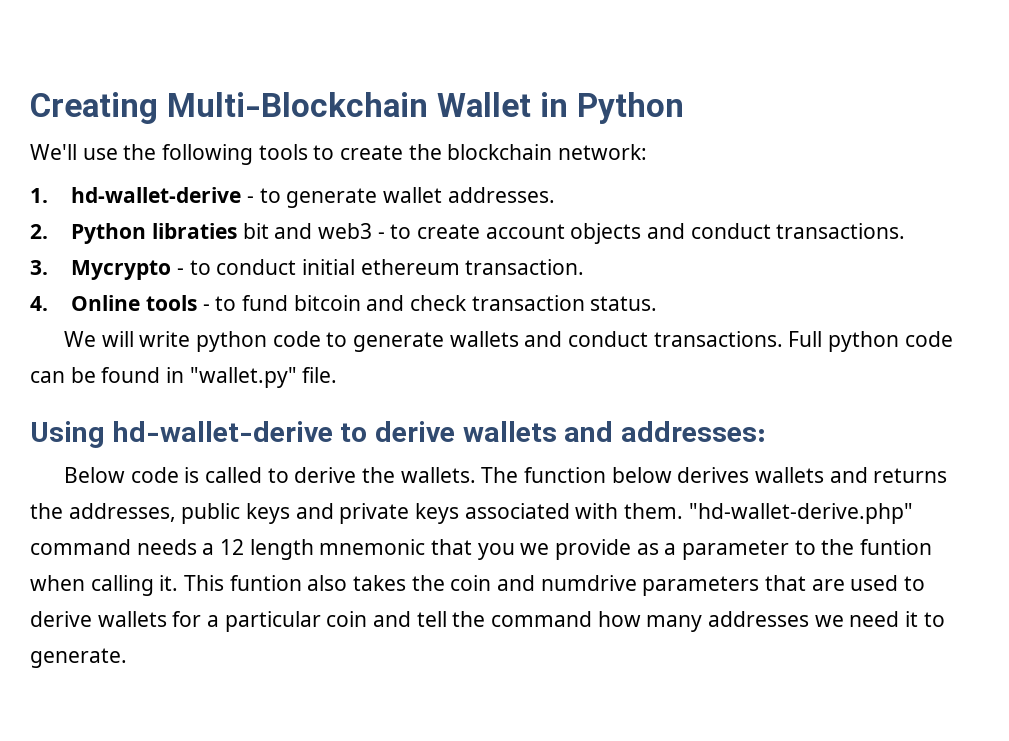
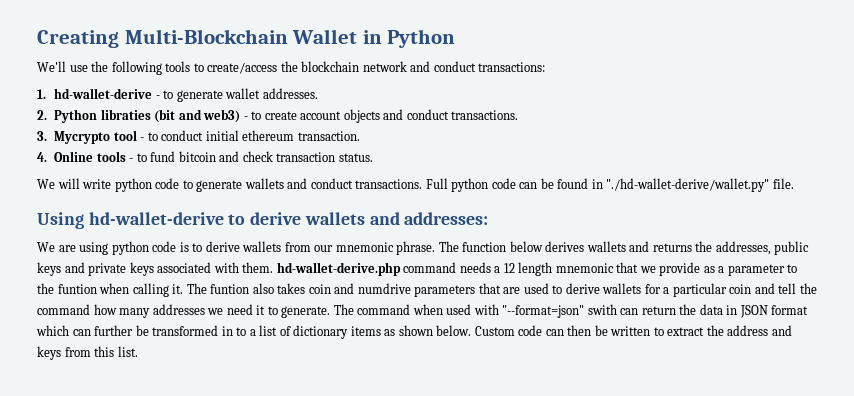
- We'll use the following tools to create the blockchain network:
+ We'll use the following tools to create/access the blockchain network and conduct transactions:
- 2. Python libraties bit and web3 - to create account objects and conduct transactions.
+ 2. Python libraties (bit and web3) - to create account objects and conduct transactions.
- 3. Mycrypto - to conduct initial ethereum transaction.
+ 3. Mycrypto tool - to conduct initial ethereum transaction.
- Full python code can be found in "wallet.py" file.
+ Full python code can be found in "./hd-wallet-derive/wallet.py" file.
- Below code is called to derive the wallets.
+ We are using python code is to derive wallets from our mnemonic phrase.
- The function below derives wallets and returns the addresses, public keys and private keys associated with them. "hd-wallet-derive.php" command needs a 12 length mnemonic that you we provide as a parameter to the funtion when calling it.
+ The function below derives wallets and returns the addresses, public keys and private keys associated with them. hd-wallet-derive.php command needs a 12 length mnemonic that we provide as a parameter to the funtion when calling it.
- This funtion also takes the coin and numdrive parameters that are used to derive wallets for a particular coin and tell the command how many addresses we need it to generate.
+ The funtion also takes coin and numdrive parameters that are used to derive wallets for a particular coin and tell the command how many addresses we need it to generate.
+ The command when used with "--format=json" swith can return the data in JSON format which can further be transformed in to a list of dictionary items as shown below. Custom code can then be written to extract the address and keys from this list.

